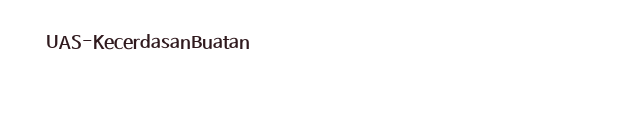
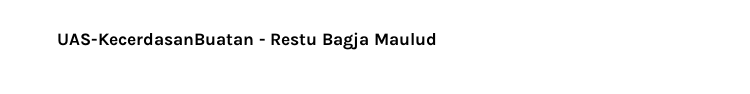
- UAS-KecerdasanBuatan
+ UAS-KecerdasanBuatan - Restu Bagja Maulud

